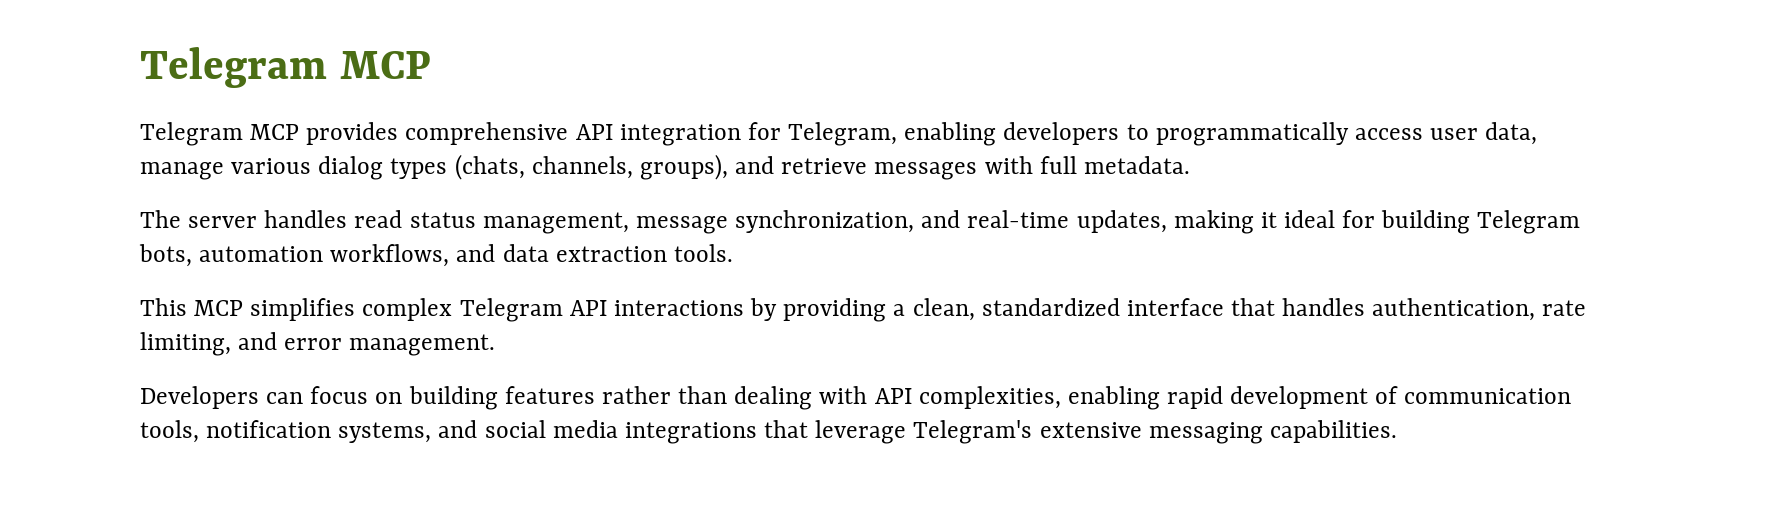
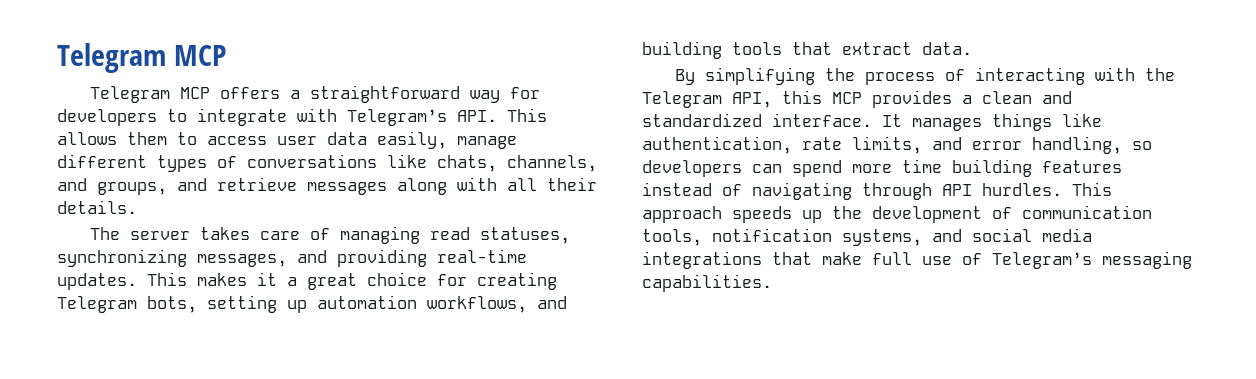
- Telegram MCP provides comprehensive API integration for Telegram, enabling developers to programmatically access user data, manage various dialog types (chats, channels, groups), and retrieve messages with full metadata.
- The server handles read status management, message synchronization, and real-time updates, making it ideal for building Telegram bots, automation workflows, and data extraction tools.
- This MCP simplifies complex Telegram API interactions by providing a clean, standardized interface that handles authentication, rate limiting, and error management.
- Developers can focus on building features rather than dealing with API complexities, enabling rapid development of communication tools, notification systems, and social media integrations that leverage Telegram's extensive messaging capabilities.
+ Telegram MCP offers a straightforward way for developers to integrate with Telegram’s API. This allows them to access user data easily, manage different types of conversations like chats, channels, and groups, and retrieve messages along with all their details.
+ The server takes care of managing read statuses, synchronizing messages, and providing real-time updates. This makes it a great choice for creating Telegram bots, setting up automation workflows, and building tools that extract data.
+ By simplifying the process of interacting with the Telegram API, this MCP provides a clean and standardized interface. It manages things like authentication, rate limits, and error handling, so developers can spend more time building features instead of navigating through API hurdles. This approach speeds up the development of communication tools, notification systems, and social media integrations that make full use of Telegram’s messaging capabilities.

